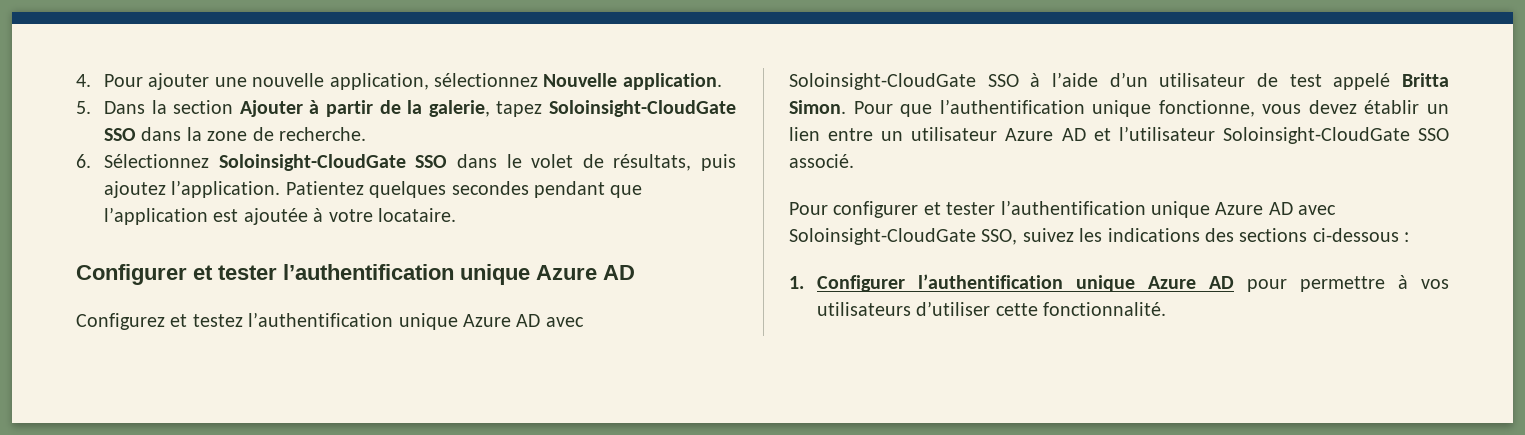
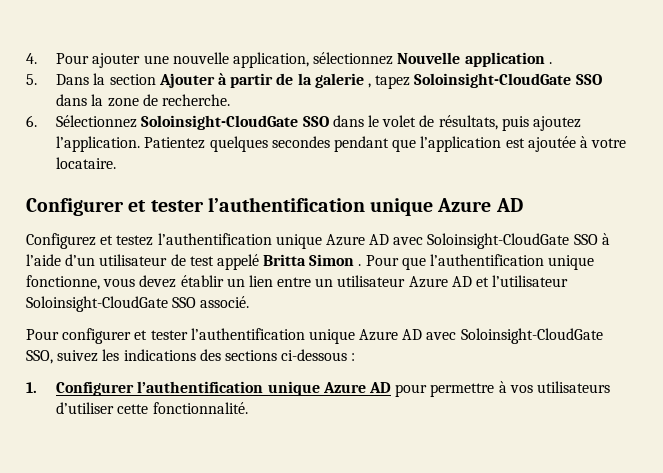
- 4. Pour ajouter une nouvelle application, sélectionnez Nouvelle application.
+ 4. Pour ajouter une nouvelle application, sélectionnez Nouvelle application .
- 5. Dans la section Ajouter à partir de la galerie, tapez Soloinsight-CloudGate SSO dans la zone de recherche.
+ 5. Dans la section Ajouter à partir de la galerie , tapez Soloinsight-CloudGate SSO dans la zone de recherche.
- Configurez et testez l’authentification unique Azure AD avec Soloinsight-CloudGate SSO à l’aide d’un utilisateur de test appelé Britta Simon.
+ Configurez et testez l’authentification unique Azure AD avec Soloinsight-CloudGate SSO à l’aide d’un utilisateur de test appelé Britta Simon .

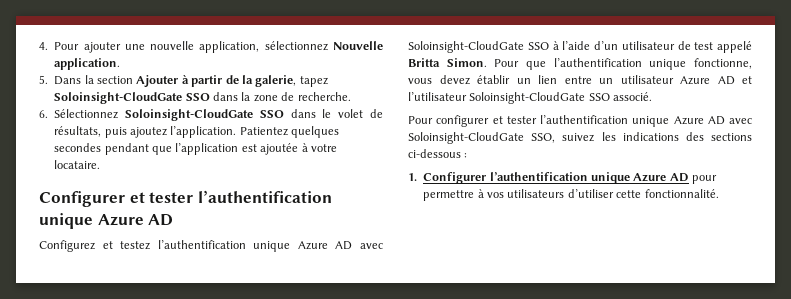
- 4. Pour ajouter une nouvelle application, sélectionnez Nouvelle application .
+ 4. Pour ajouter une nouvelle application, sélectionnez Nouvelle application.
- 5. Dans la section Ajouter à partir de la galerie , tapez Soloinsight-CloudGate SSO dans la zone de recherche.
+ 5. Dans la section Ajouter à partir de la galerie, tapez Soloinsight-CloudGate SSO dans la zone de recherche.
- Configurez et testez l’authentification unique Azure AD avec Soloinsight-CloudGate SSO à l’aide d’un utilisateur de test appelé Britta Simon .
+ Configurez et testez l’authentification unique Azure AD avec Soloinsight-CloudGate SSO à l’aide d’un utilisateur de test appelé Britta Simon.

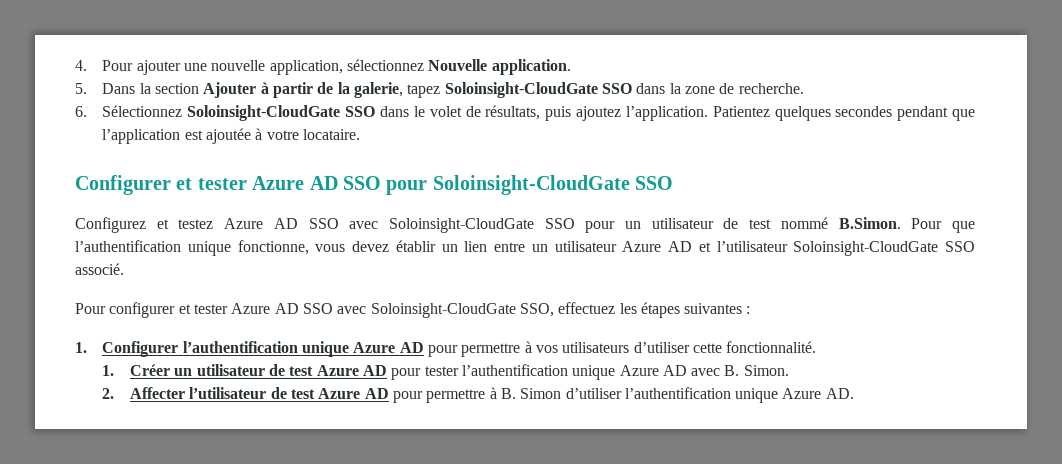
- Configurer et tester l’authentification unique Azure AD
+ Configurer et tester Azure AD SSO pour Soloinsight-CloudGate SSO
- Configurez et testez l’authentification unique Azure AD avec Soloinsight-CloudGate SSO à l’aide d’un utilisateur de test appelé Britta Simon. Pour que l’authentification unique fonctionne, vous devez établir un lien entre un utilisateur Azure AD et l’utilisateur Soloinsight-CloudGate SSO associé.
+ Configurez et testez Azure AD SSO avec Soloinsight-CloudGate SSO pour un utilisateur de test nommé B.Simon. Pour que l’authentification unique fonctionne, vous devez établir un lien entre un utilisateur Azure AD et l’utilisateur Soloinsight-CloudGate SSO associé.
- Pour configurer et tester l’authentification unique Azure AD avec Soloinsight-CloudGate SSO, suivez les indications des sections ci-dessous :
+ Pour configurer et tester Azure AD SSO avec Soloinsight-CloudGate SSO, effectuez les étapes suivantes :
+ 1. Créer un utilisateur de test Azure AD pour tester l’authentification unique Azure AD avec B. Simon.
+ 2. Affecter l’utilisateur de test Azure AD pour permettre à B. Simon d’utiliser l’authentification unique Azure AD.

